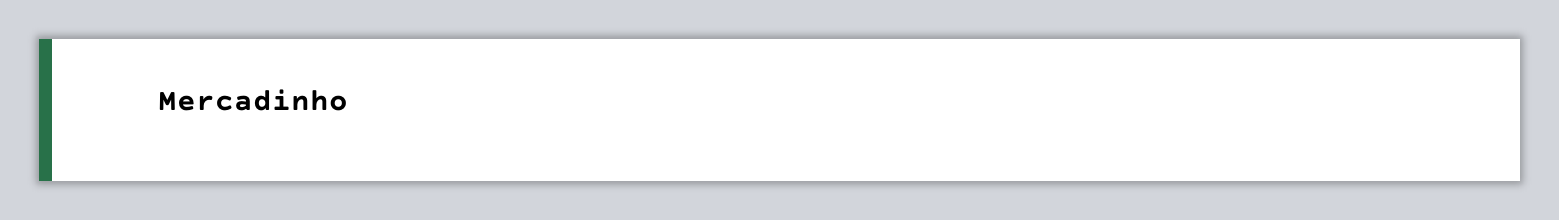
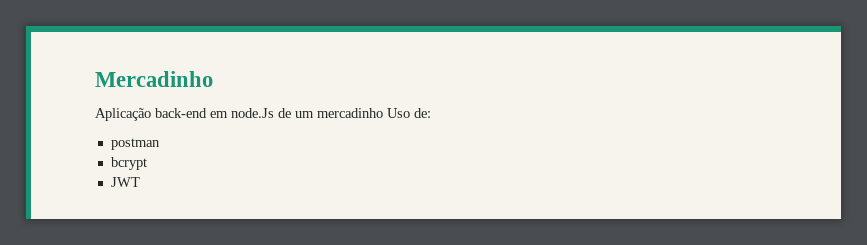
+ Aplicação back-end em node.Js de um mercadinho Uso de:
+ postman
+ bcrypt
+ JWT

